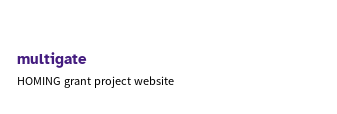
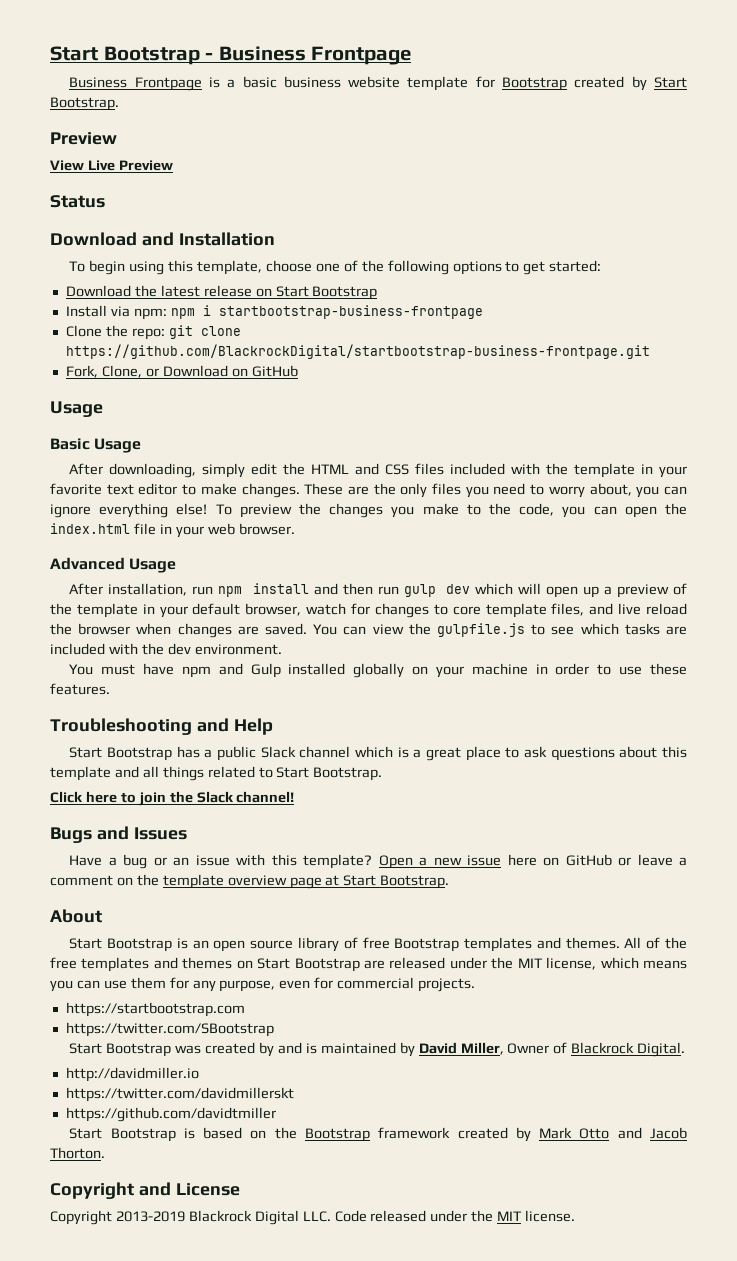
- multigate
- HOMING grant project website
+ Start Bootstrap - Business Frontpage
+ Business Frontpage is a basic business website template for Bootstrap created by Start Bootstrap.
+ Preview
+ View Live Preview
+ Status
+ Download and Installation
+ To begin using this template, choose one of the following options to get started:
+ Download the latest release on Start Bootstrap
+ Install via npm: npm i startbootstrap-business-frontpage
+ Clone the repo: git clone https://github.com/BlackrockDigital/startbootstrap-business-frontpage.git
+ Fork, Clone, or Download on GitHub
+ Usage
+ Basic Usage
+ After downloading, simply edit the HTML and CSS files included with the template in your favorite text editor to make changes. These are the only files you need to worry about, you can ignore everything else! To preview the changes you make to the code, you can open the index.html file in your web browser.
+ Advanced Usage
+ After installation, run npm install and then run gulp dev which will open up a preview of the template in your default browser, watch for changes to core template files, and live reload the browser when changes are saved. You can view the gulpfile.js to see which tasks are included with the dev environment.
+ You must have npm and Gulp installed globally on your machine in order to use these features.
+ Troubleshooting and Help
+ Start Bootstrap has a public Slack channel which is a great place to ask questions about this template and all things related to Start Bootstrap.
+ Click here to join the Slack channel!
+ Bugs and Issues
+ Have a bug or an issue with this template? Open a new issue here on GitHub or leave a comment on the template overview page at Start Bootstrap.
+ About
+ Start Bootstrap is an open source library of free Bootstrap templates and themes. All of the free templates and themes on Start Bootstrap are released under the MIT license, which means you can use them for any purpose, even for commercial projects.
+ https://startbootstrap.com
+ https://twitter.com/SBootstrap
+ Start Bootstrap was created by and is maintained by David Miller, Owner of Blackrock Digital.
+ http://davidmiller.io
+ https://twitter.com/davidmillerskt
+ https://github.com/davidtmiller
+ Start Bootstrap is based on the Bootstrap framework created by Mark Otto and Jacob Thorton.
+ Copyright and License
+ Copyright 2013-2019 Blackrock Digital LLC. Code released under the MIT license.

